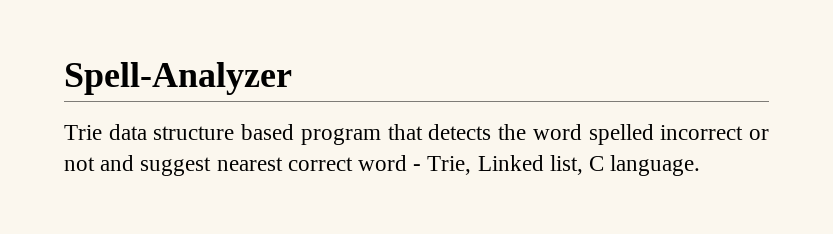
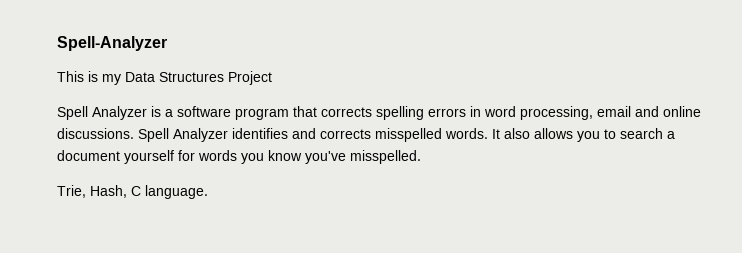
- Trie data structure based program that detects the word spelled incorrect or not and suggest nearest correct word - Trie, Linked list, C language.
+ This is my Data Structures Project
+ Spell Analyzer is a software program that corrects spelling errors in word processing, email and online discussions. Spell Analyzer identifies and corrects misspelled words. It also allows you to search a document yourself for words you know you've misspelled.
+ Trie, Hash, C language.

